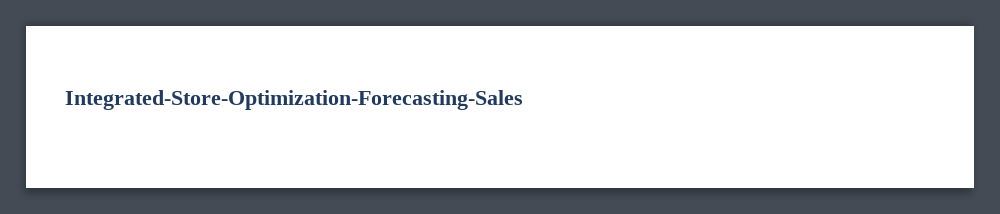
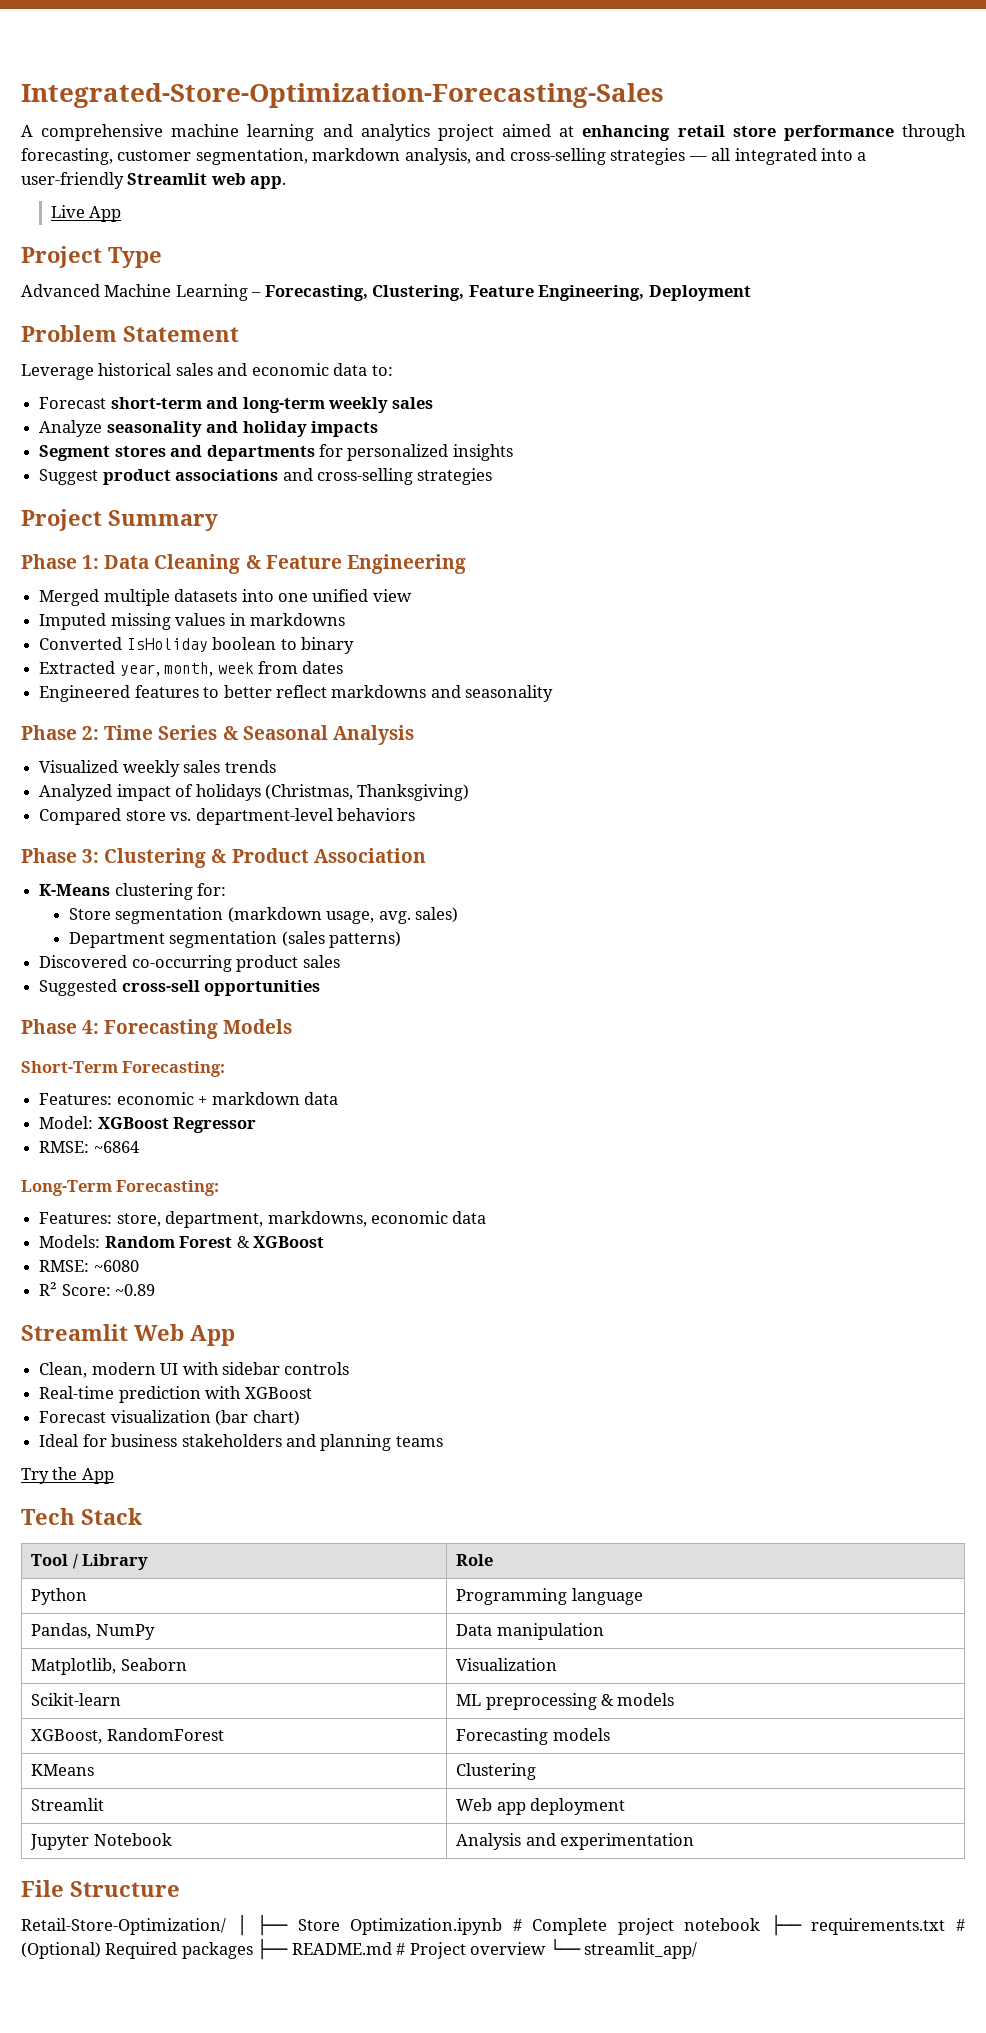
+ A comprehensive machine learning and analytics project aimed at enhancing retail store performance through forecasting, customer segmentation, markdown analysis, and cross-selling strategies — all integrated into a user-friendly Streamlit web app.
+ Live App
+ Project Type
+ Advanced Machine Learning – Forecasting, Clustering, Feature Engineering, Deployment
+ Problem Statement
+ Leverage historical sales and economic data to:
+ Forecast short-term and long-term weekly sales
+ Analyze seasonality and holiday impacts
+ Segment stores and departments for personalized insights
+ Suggest product associations and cross-selling strategies
+ Project Summary
+ Phase 1: Data Cleaning & Feature Engineering
+ Merged multiple datasets into one unified view
+ Imputed missing values in markdowns
+ Converted IsHoliday boolean to binary
+ Extracted year, month, week from dates
+ Engineered features to better reflect markdowns and seasonality
+ Phase 2: Time Series & Seasonal Analysis
+ Visualized weekly sales trends
+ Analyzed impact of holidays (Christmas, Thanksgiving)
+ Compared store vs. department-level behaviors
+ Phase 3: Clustering & Product Association
+ K-Means clustering for:
+ Store segmentation (markdown usage, avg. sales)
+ Department segmentation (sales patterns)
+ Discovered co-occurring product sales
+ Suggested cross-sell opportunities
+ Phase 4: Forecasting Models
+ Short-Term Forecasting:
+ Features: economic + markdown data
+ Model: XGBoost Regressor
+ RMSE: ~6864
+ Long-Term Forecasting:
+ Features: store, department, markdowns, economic data
+ Models: Random Forest & XGBoost
+ RMSE: ~6080
+ R² Score: ~0.89
+ Streamlit Web App
+ Clean, modern UI with sidebar controls
+ Real-time prediction with XGBoost
+ Forecast visualization (bar chart)
+ Ideal for business stakeholders and planning teams
+ Try the App
+ Tech Stack
+ Tool / Library | Role
+ Python | Programming language
+ Pandas, NumPy | Data manipulation
+ Matplotlib, Seaborn | Visualization
+ Scikit-learn | ML preprocessing & models
+ XGBoost, RandomForest | Forecasting models
+ KMeans | Clustering
+ Streamlit | Web app deployment
+ Jupyter Notebook | Analysis and experimentation
+ File Structure
+ Retail-Store-Optimization/ │ ├── Store Optimization.ipynb # Complete project notebook ├── requirements.txt # (Optional) Required packages ├── README.md # Project overview └── streamlit_app/

